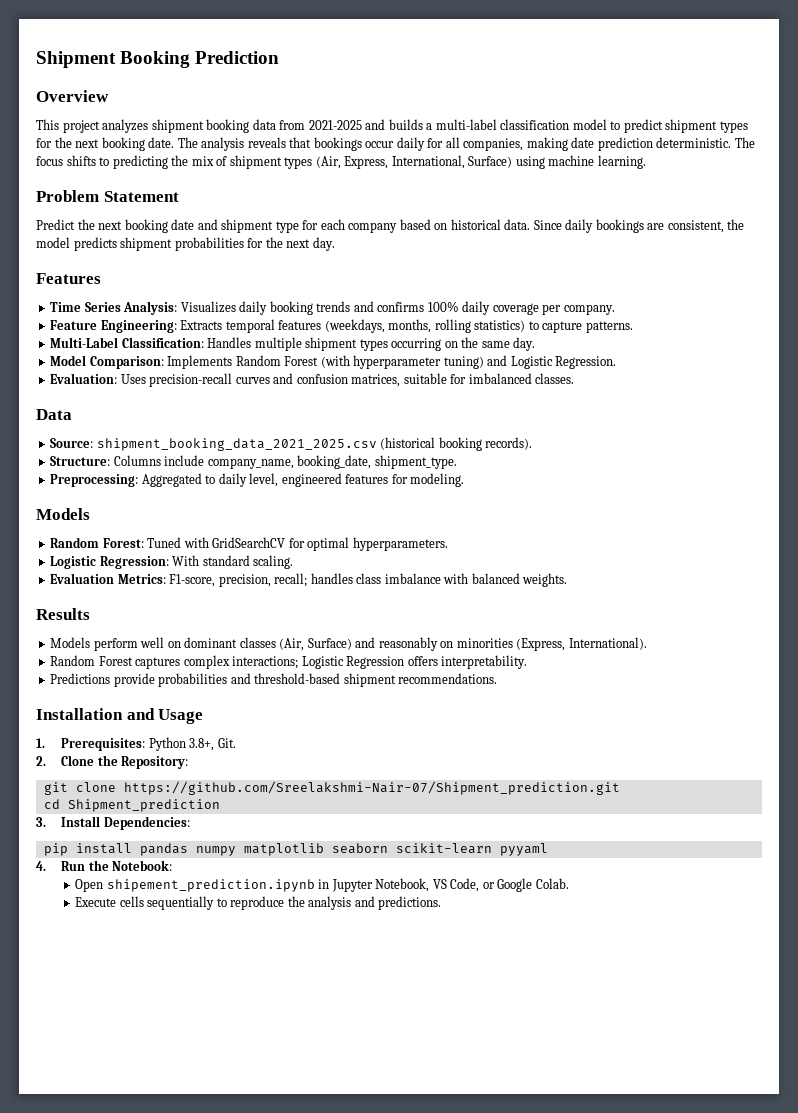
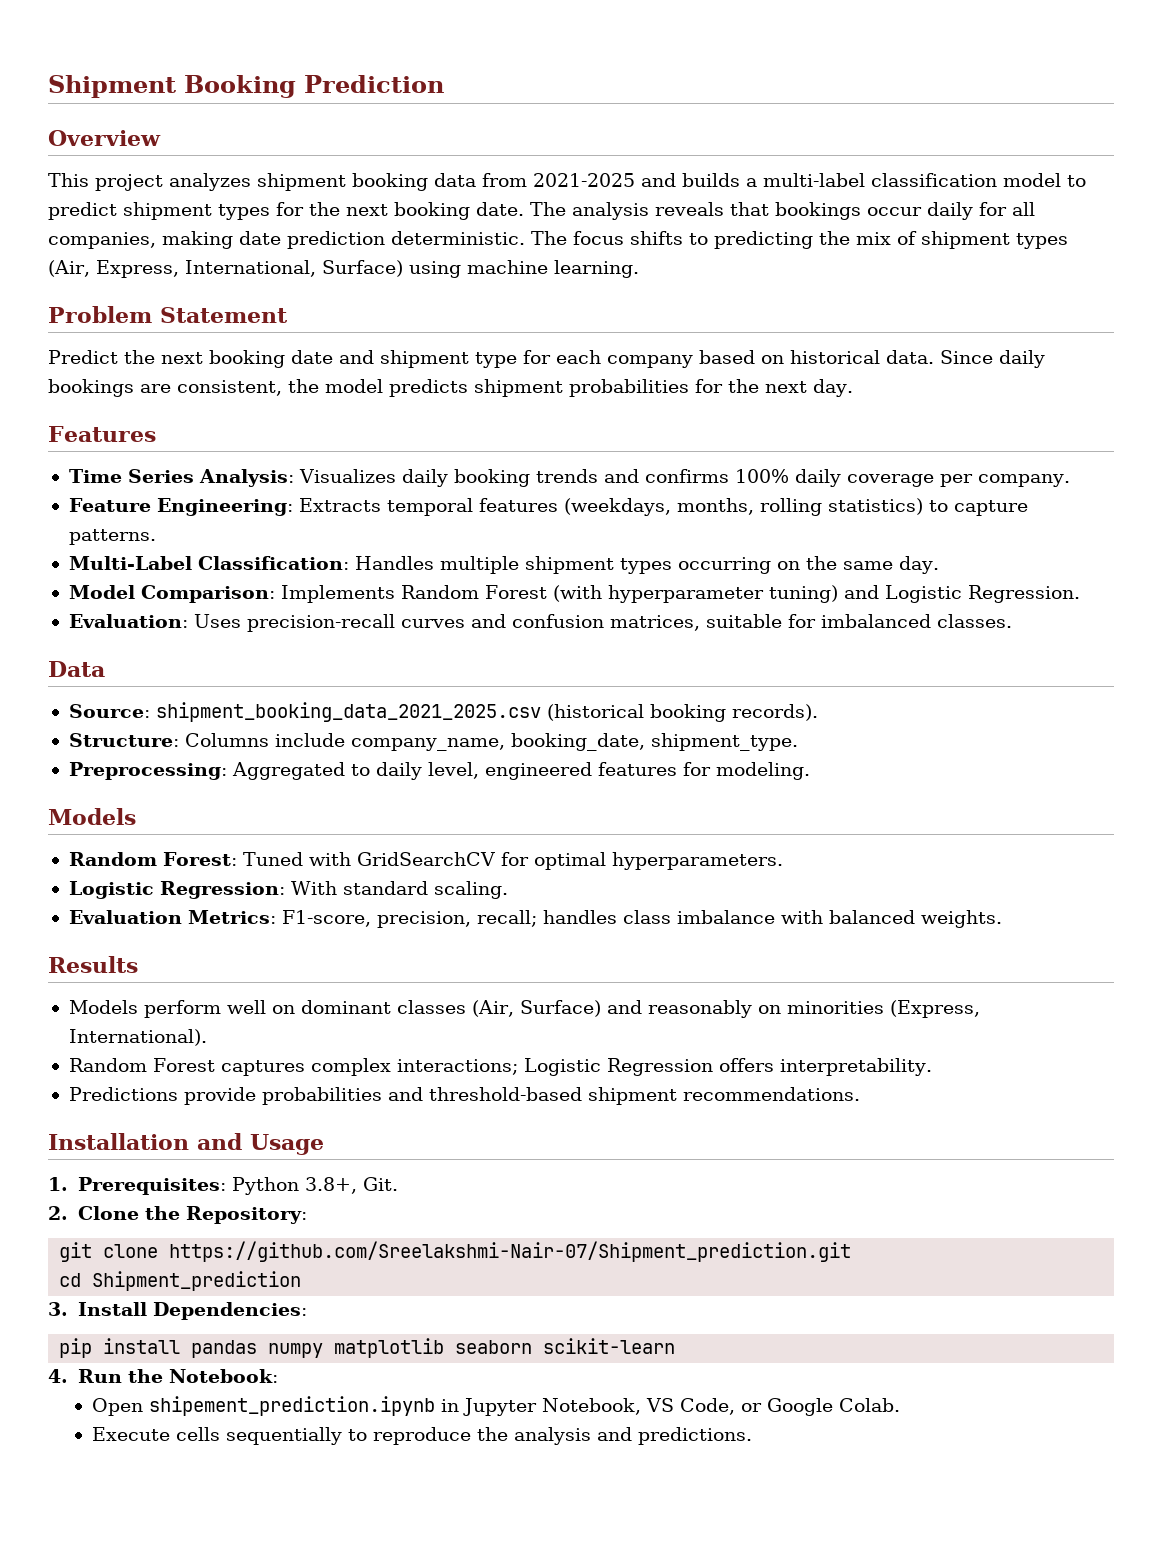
- pip install pandas numpy matplotlib seaborn scikit-learn pyyaml
+ pip install pandas numpy matplotlib seaborn scikit-learn

